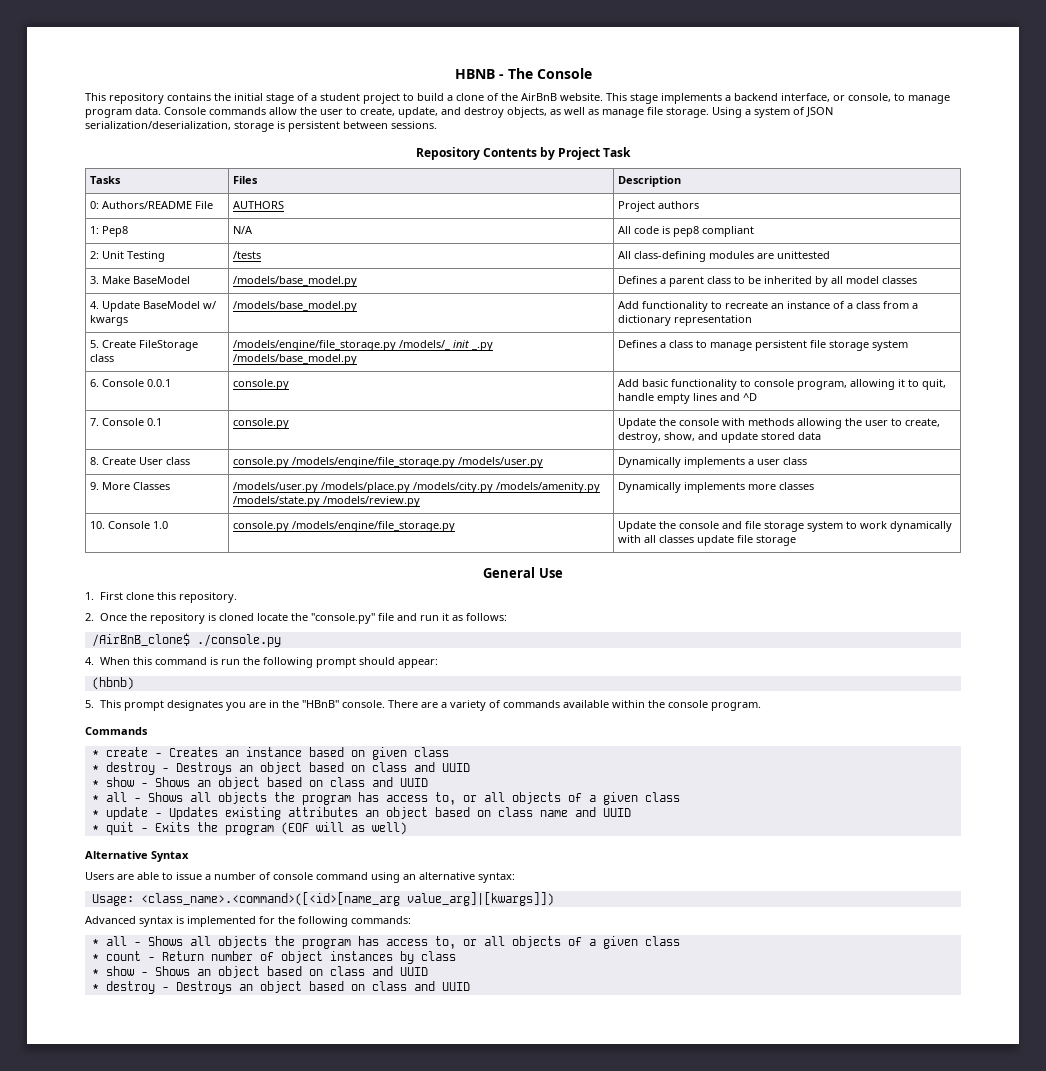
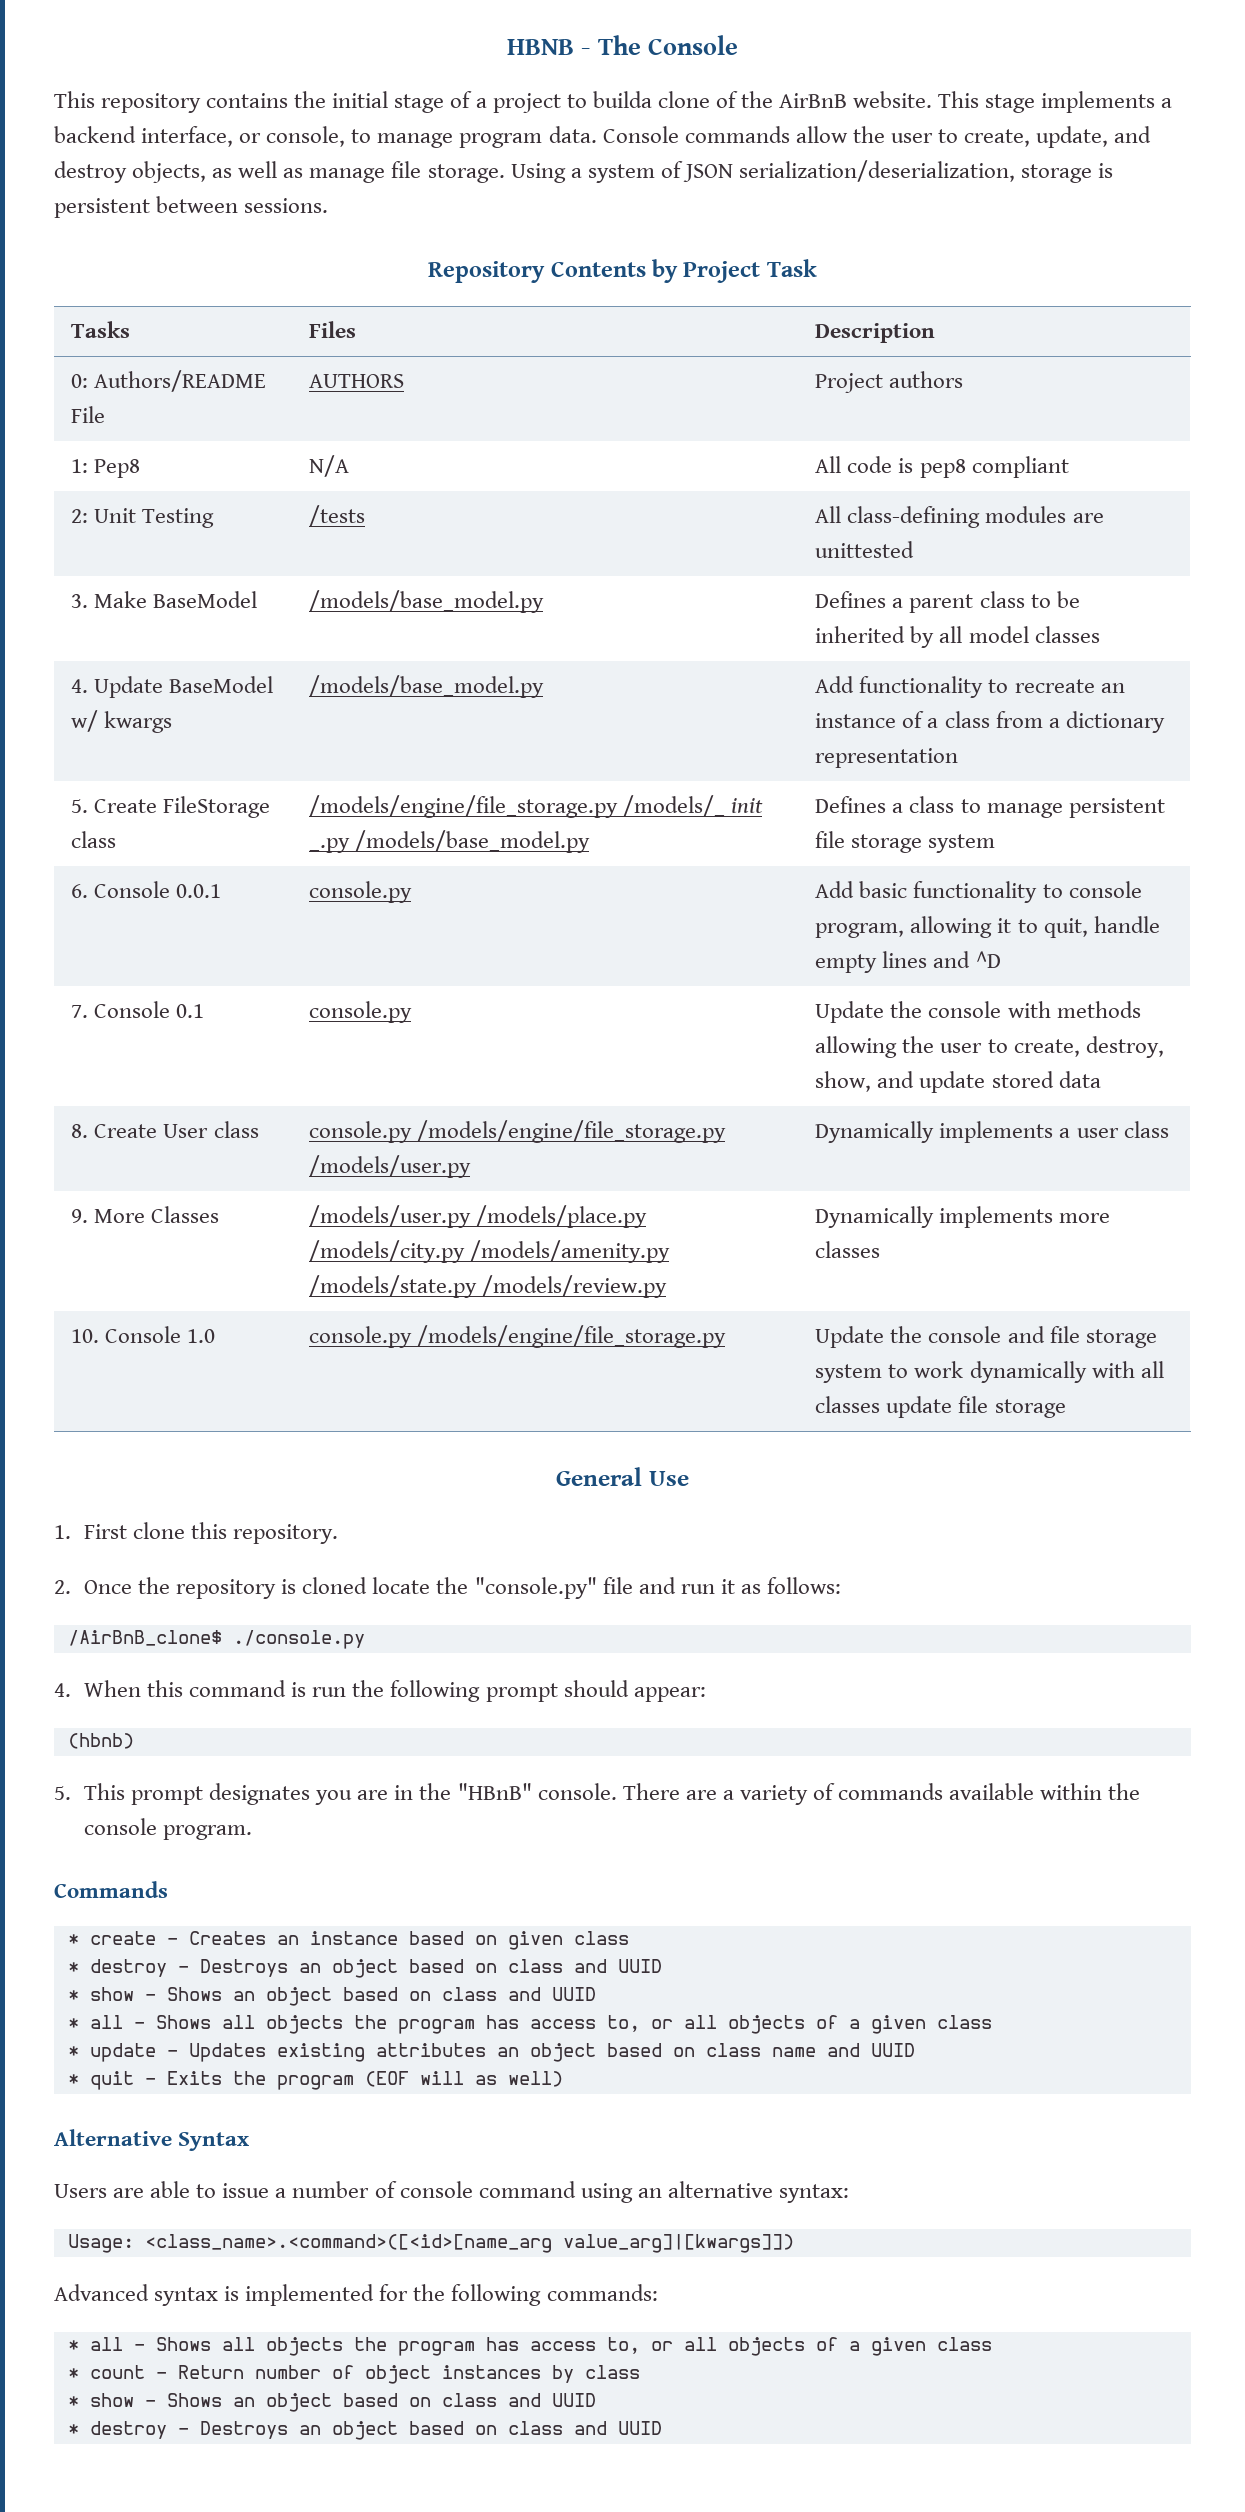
- This repository contains the initial stage of a student project to build a clone of the AirBnB website.
+ This repository contains the initial stage of a project to builda clone of the AirBnB website.

